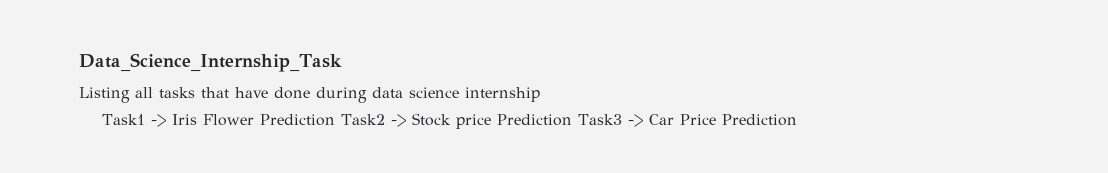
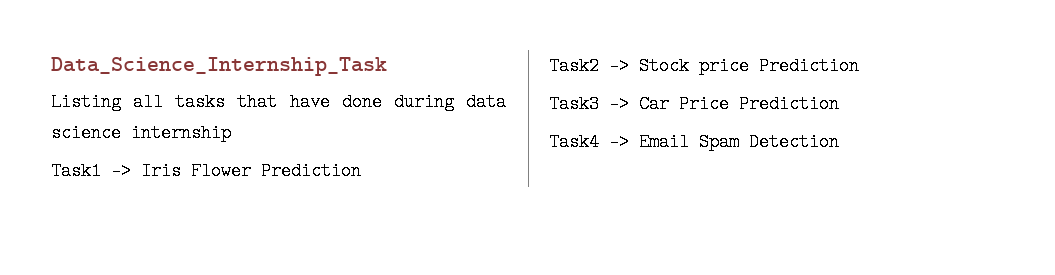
- Task1 -> Iris Flower Prediction Task2 -> Stock price Prediction Task3 -> Car Price Prediction
+ Task1 -> Iris Flower Prediction
+ Task2 -> Stock price Prediction
+ Task3 -> Car Price Prediction
+ Task4 -> Email Spam Detection

